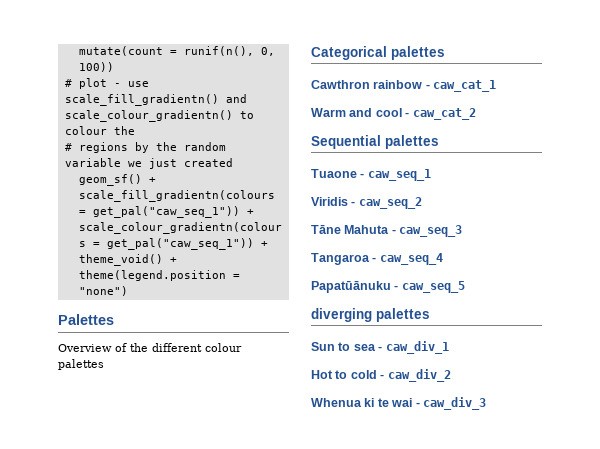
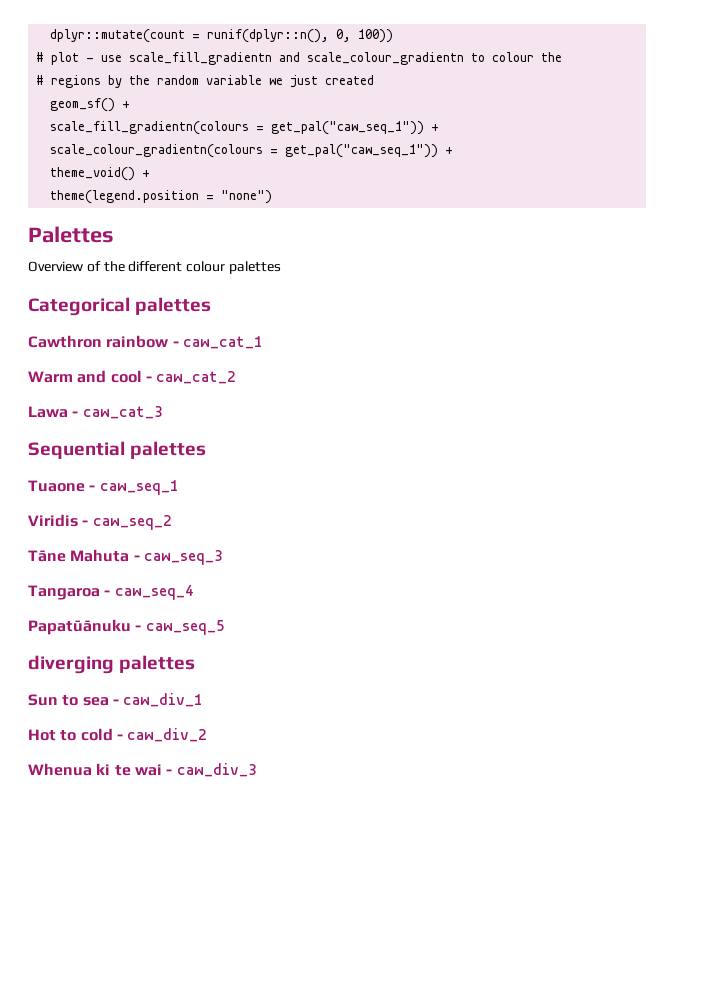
- mutate(count = runif(n(), 0, 100))
+ dplyr::mutate(count = runif(dplyr::n(), 0, 100))
- # plot - use scale_fill_gradientn() and scale_colour_gradientn() to colour the
+ # plot - use scale_fill_gradientn and scale_colour_gradientn to colour the
+ Lawa - caw_cat_3

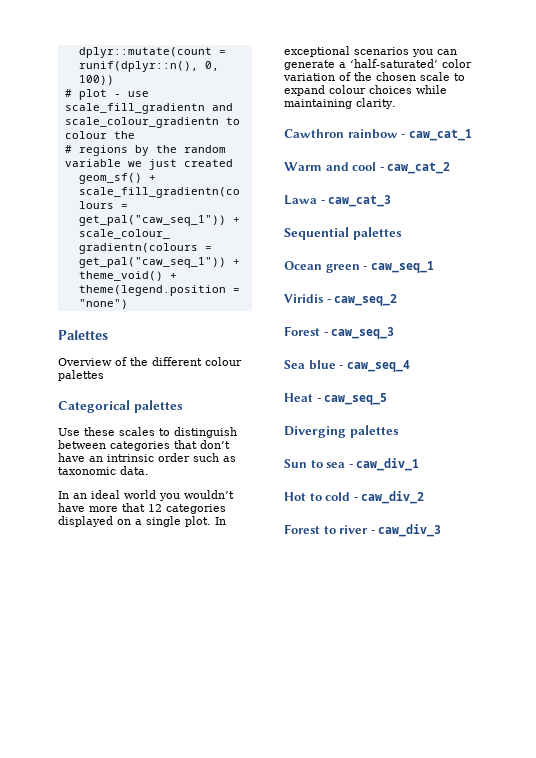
+ Use these scales to distinguish between categories that don’t have an intrinsic order such as taxonomic data.
+ In an ideal world you wouldn’t have more that 12 categories displayed on a single plot. In exceptional scenarios you can generate a ‘half-saturated’ color variation of the chosen scale to expand colour choices while maintaining clarity.
- Tuaone - caw_seq_1
+ Ocean green - caw_seq_1
- Tāne Mahuta - caw_seq_3
+ Forest - caw_seq_3
- Tangaroa - caw_seq_4
+ Sea blue - caw_seq_4
- Papatūānuku - caw_seq_5
+ Heat - caw_seq_5
- diverging palettes
+ Diverging palettes
- Whenua ki te wai - caw_div_3
+ Forest to river - caw_div_3

